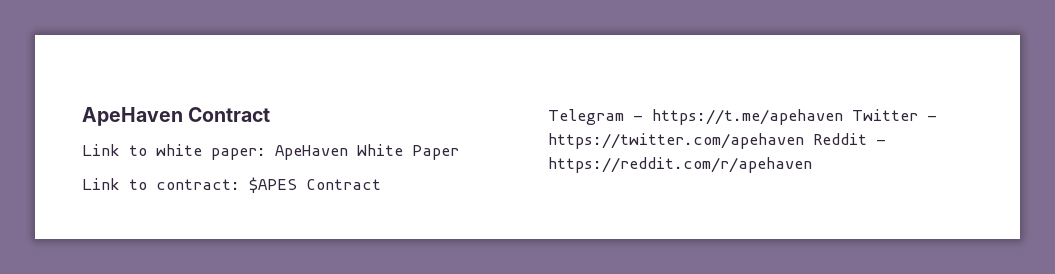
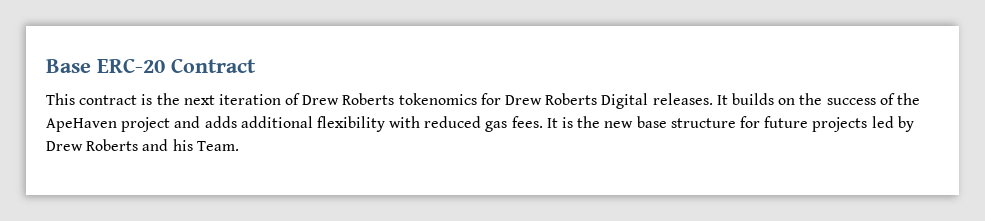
- ApeHaven Contract
- Link to white paper: ApeHaven White Paper
- Link to contract: $APES Contract
- Telegram - https://t.me/apehaven Twitter - https://twitter.com/apehaven Reddit - https://reddit.com/r/apehaven
+ Base ERC-20 Contract
+ This contract is the next iteration of Drew Roberts tokenomics for Drew Roberts Digital releases. It builds on the success of the ApeHaven project and adds additional flexibility with reduced gas fees. It is the new base structure for future projects led by Drew Roberts and his Team.

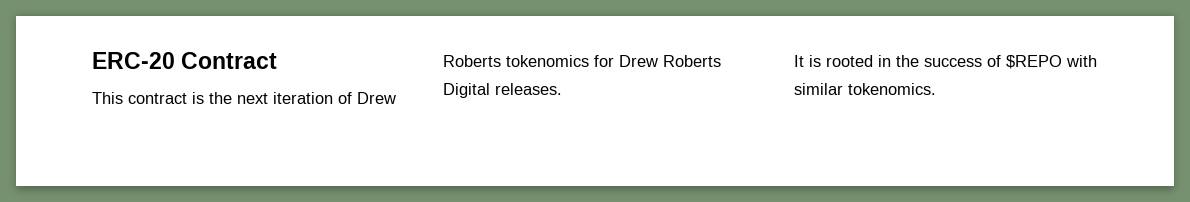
- Base ERC-20 Contract
+ ERC-20 Contract
- This contract is the next iteration of Drew Roberts tokenomics for Drew Roberts Digital releases. It builds on the success of the ApeHaven project and adds additional flexibility with reduced gas fees. It is the new base structure for future projects led by Drew Roberts and his Team.
+ This contract is the next iteration of Drew Roberts tokenomics for Drew Roberts Digital releases.
+ It is rooted in the success of $REPO with similar tokenomics.

